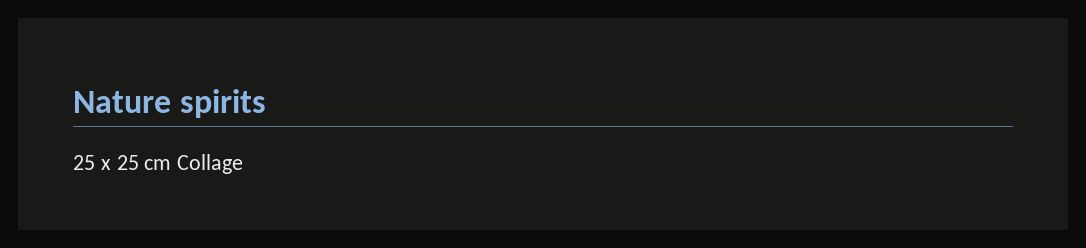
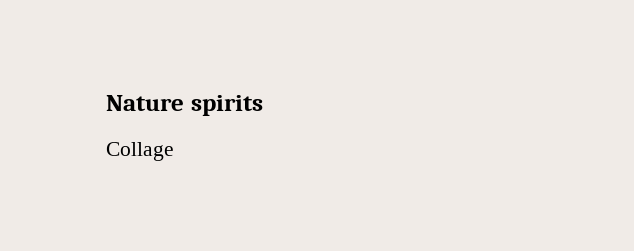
- 25 x 25 cm Collage
+ Collage

